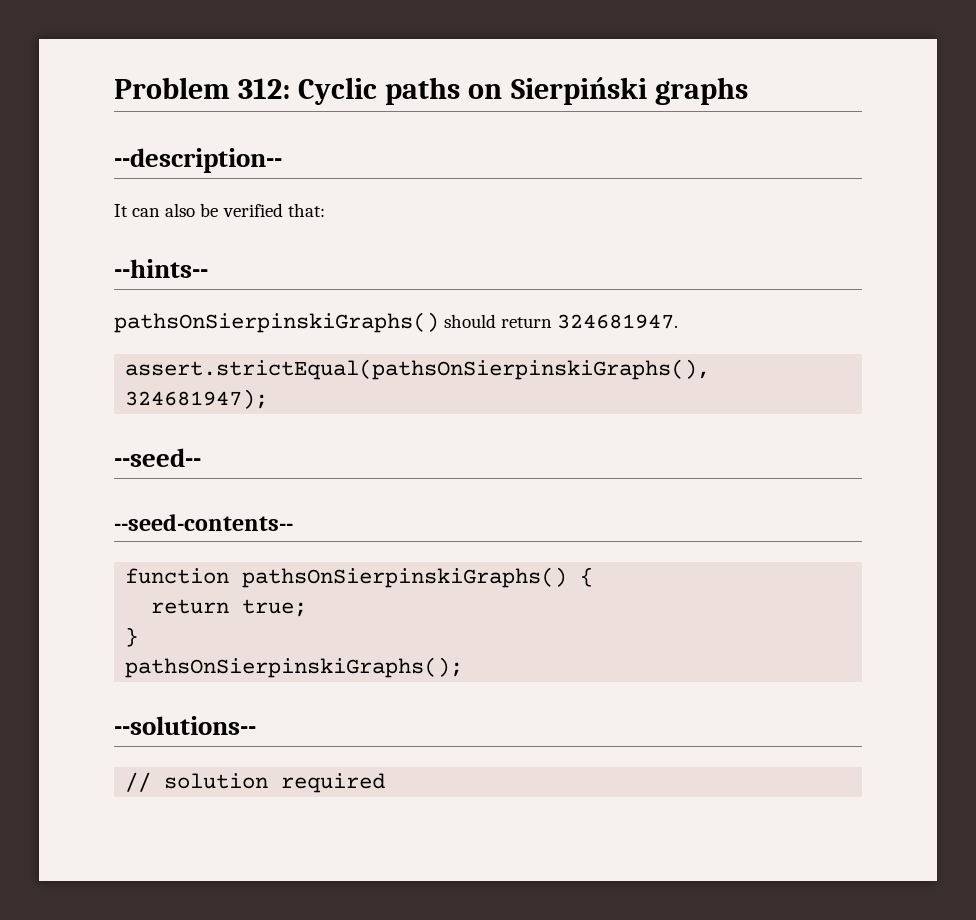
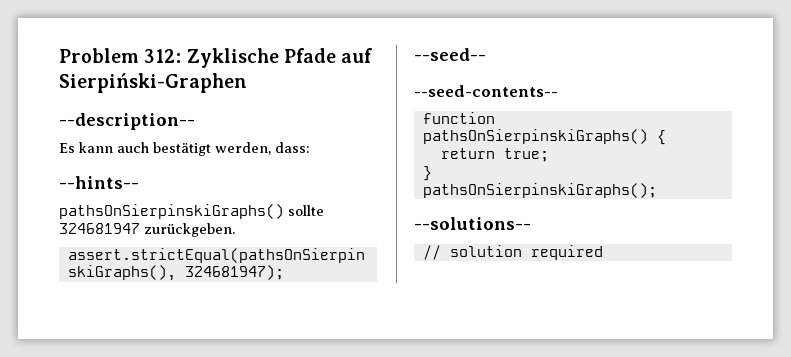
- Problem 312: Cyclic paths on Sierpiński graphs
+ Problem 312: Zyklische Pfade auf Sierpiński-Graphen
  --description--
- It can also be verified that:
+ Es kann auch bestätigt werden, dass:
- pathsOnSierpinskiGraphs() should return 324681947.
+ pathsOnSierpinskiGraphs() sollte 324681947 zurückgeben.

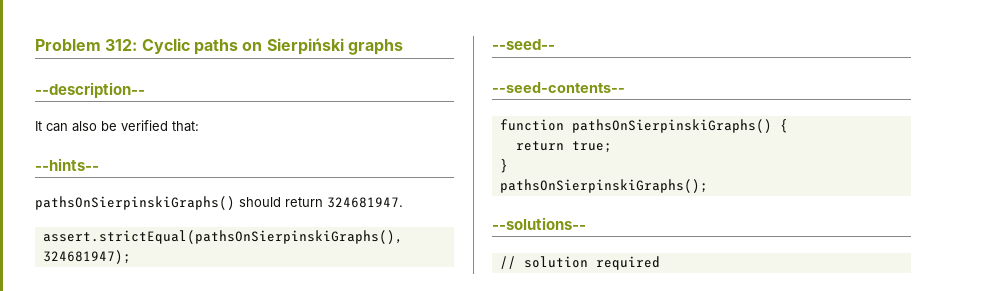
- Problem 312: Zyklische Pfade auf Sierpiński-Graphen
+ Problem 312: Cyclic paths on Sierpiński graphs
  --description--
- Es kann auch bestätigt werden, dass:
+ It can also be verified that:
- pathsOnSierpinskiGraphs() sollte 324681947 zurückgeben.
+ pathsOnSierpinskiGraphs() should return 324681947.

